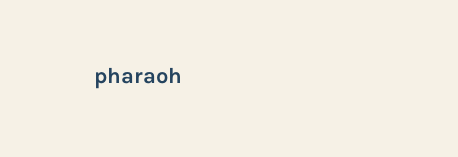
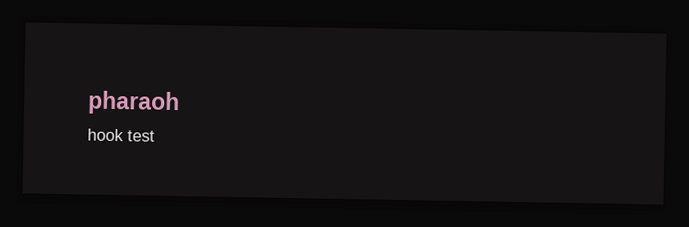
+ hook test

